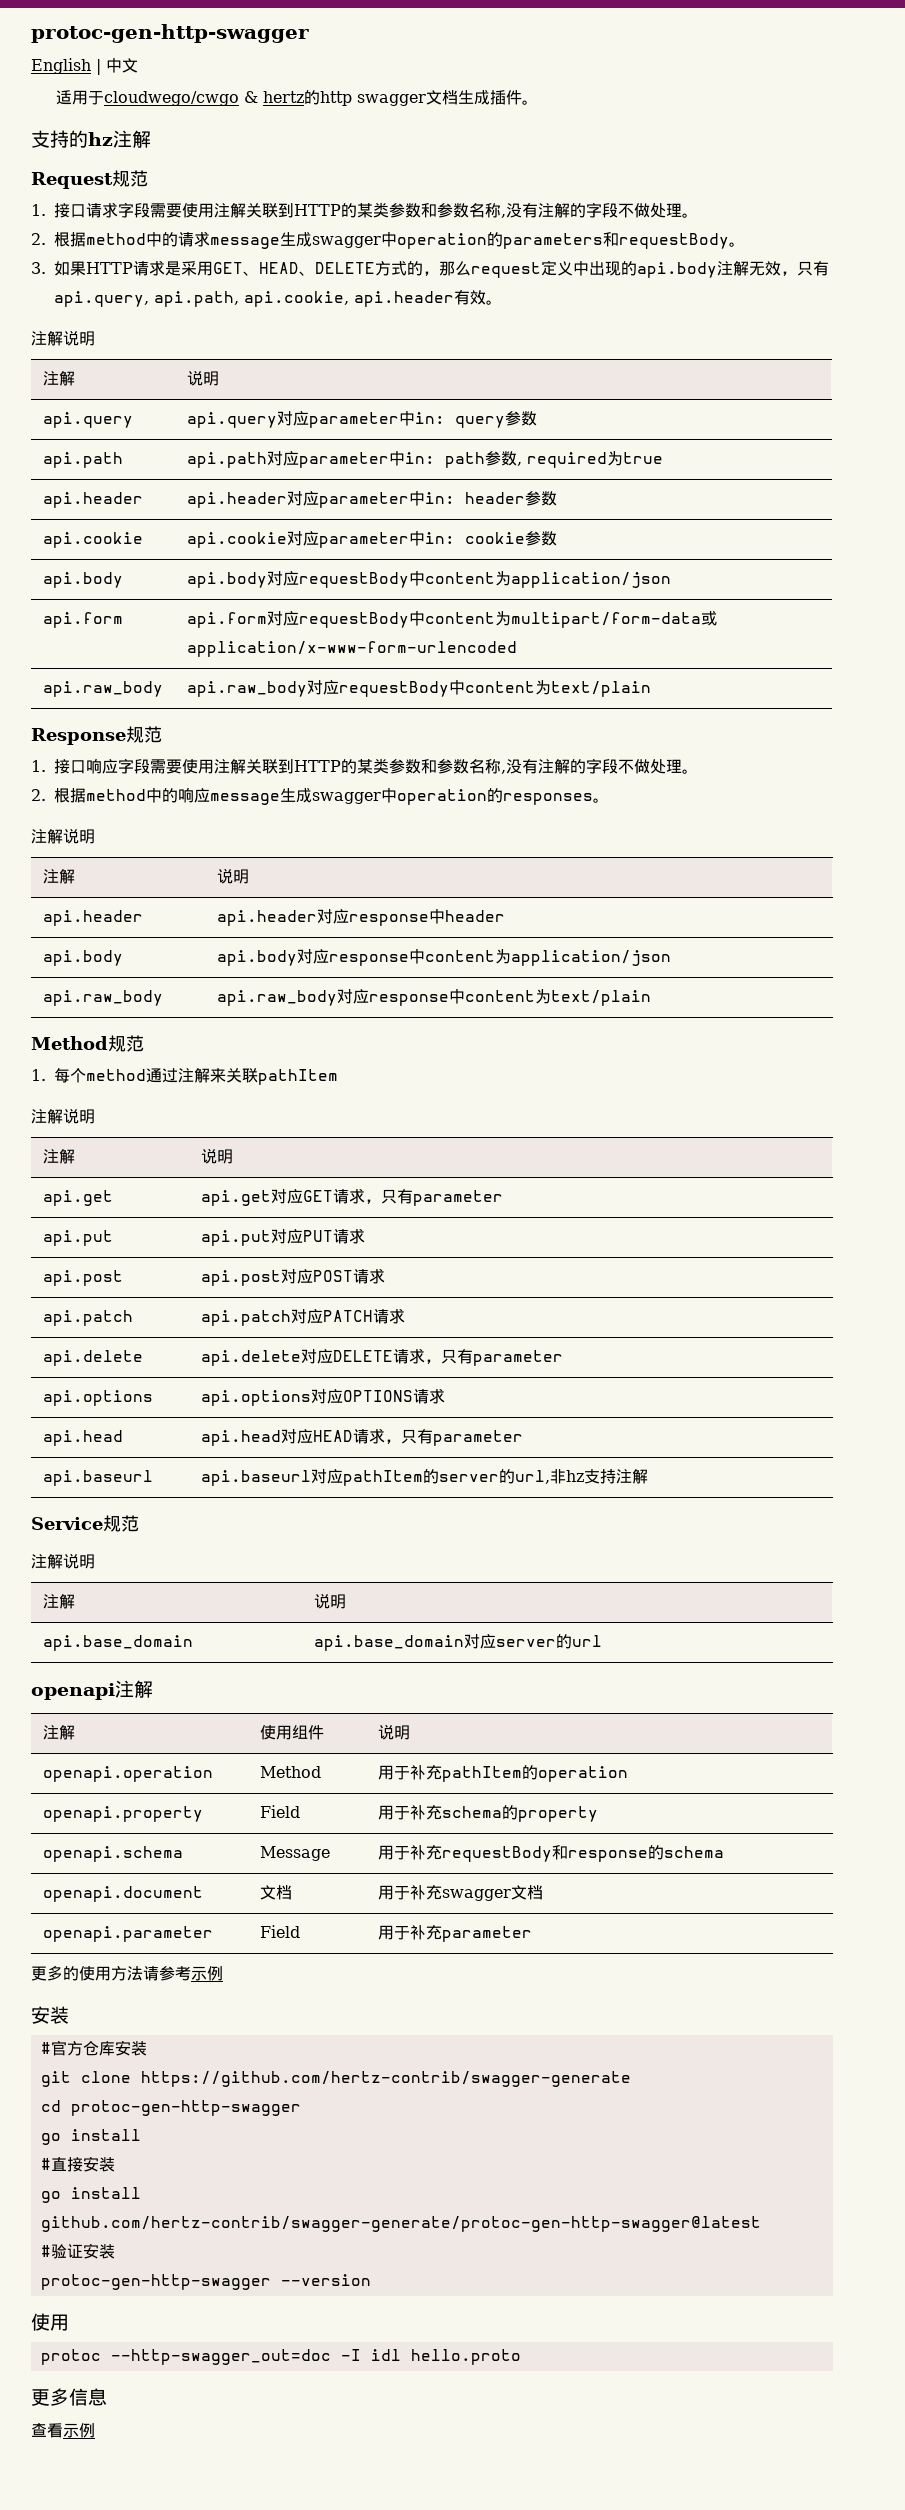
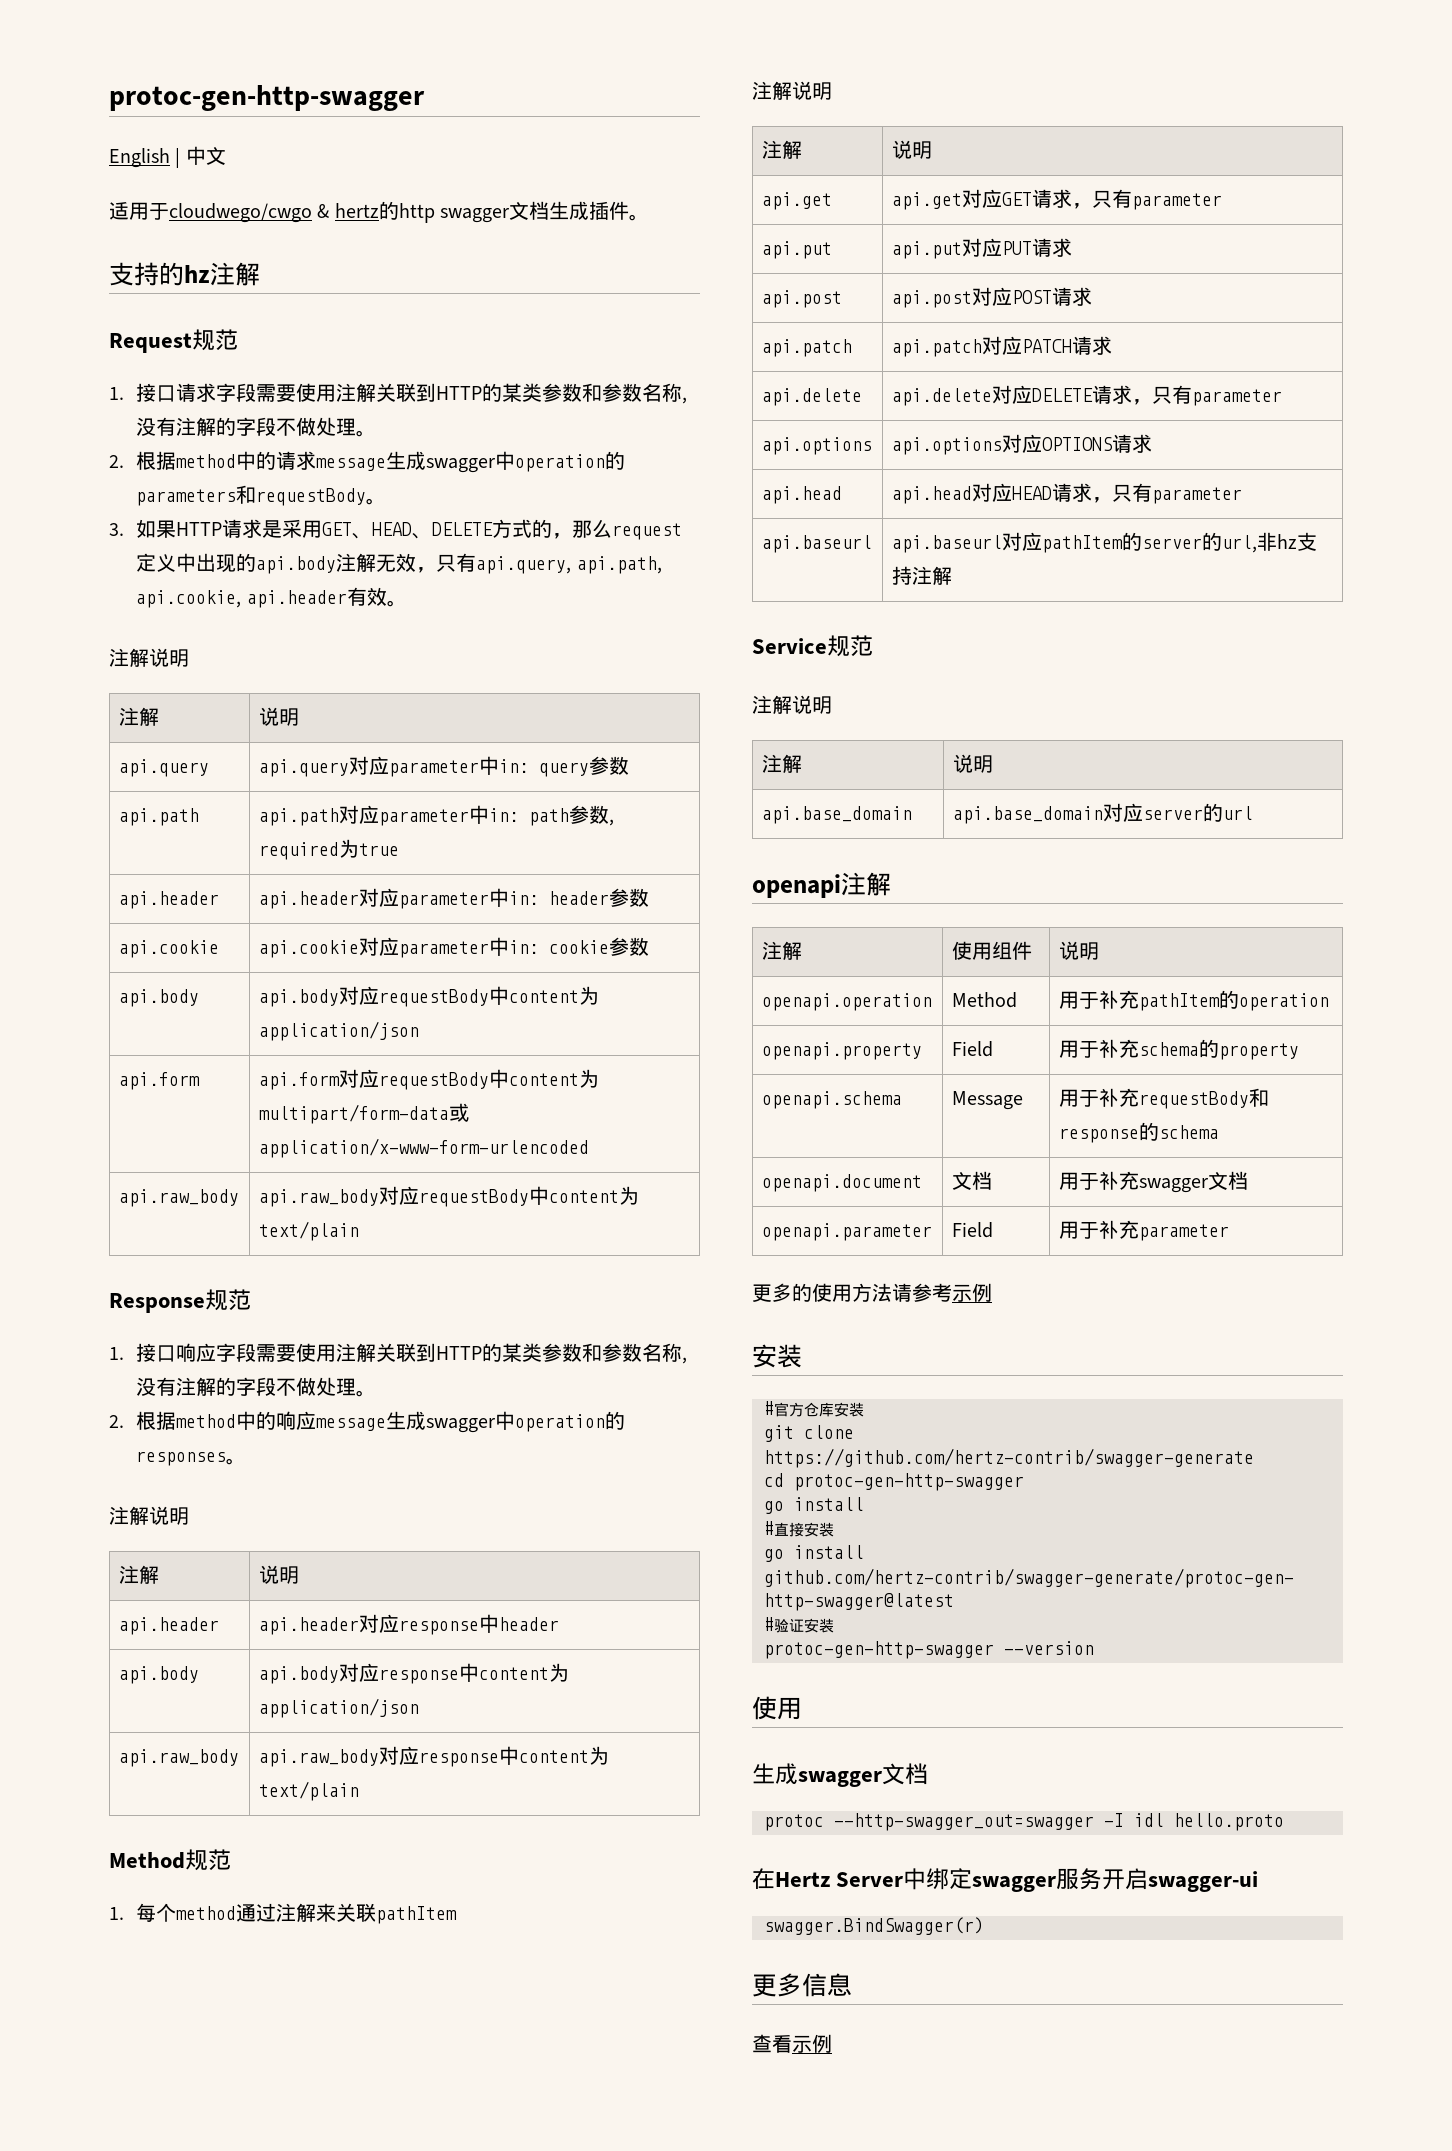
+ 生成swagger文档
- protoc --http-swagger_out=doc -I idl hello.proto
+ protoc --http-swagger_out=swagger -I idl hello.proto
+ 在Hertz Server中绑定swagger服务开启swagger-ui
+ swagger.BindSwagger(r)

